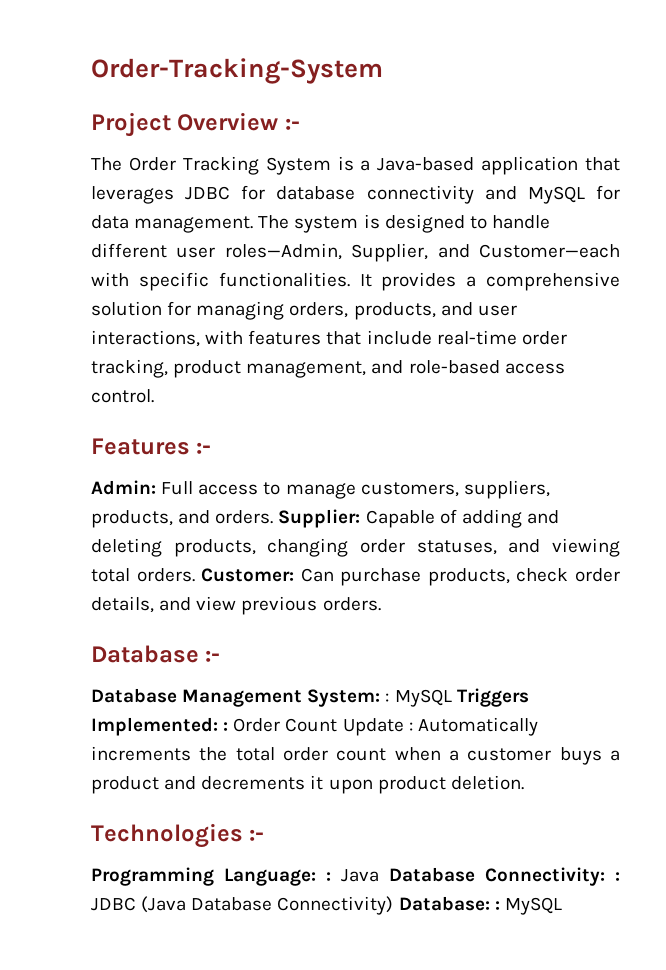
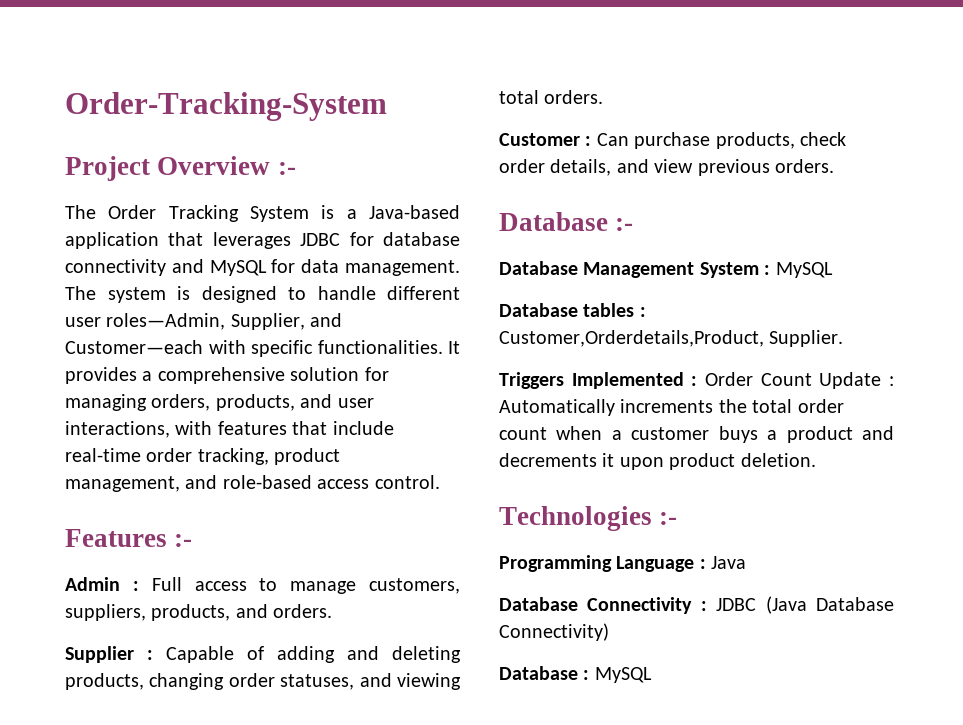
- Admin: Full access to manage customers, suppliers, products, and orders. Supplier: Capable of adding and deleting products, changing order statuses, and viewing total orders. Customer: Can purchase products, check order details, and view previous orders.
+ Admin : Full access to manage customers, suppliers, products, and orders.
+ Supplier : Capable of adding and deleting products, changing order statuses, and viewing total orders.
+ Customer : Can purchase products, check order details, and view previous orders.
- Database Management System: : MySQL Triggers Implemented: : Order Count Update : Automatically increments the total order count when a customer buys a product and decrements it upon product deletion.
+ Database Management System : MySQL
+ Database tables : Customer,Orderdetails,Product, Supplier.
+ Triggers Implemented : Order Count Update : Automatically increments the total order count when a customer buys a product and decrements it upon product deletion.
- Programming Language: : Java Database Connectivity: : JDBC (Java Database Connectivity) Database: : MySQL
+ Programming Language : Java
+ Database Connectivity : JDBC (Java Database Connectivity)
+ Database : MySQL

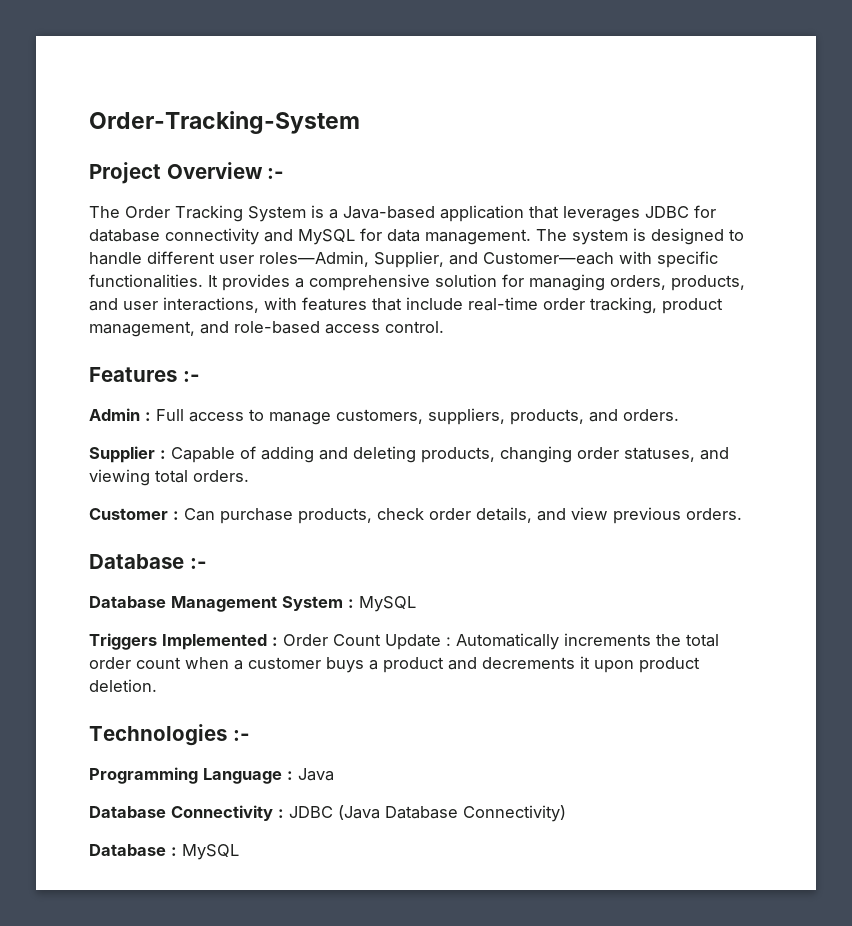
- Database tables : Customer,Orderdetails,Product, Supplier.

